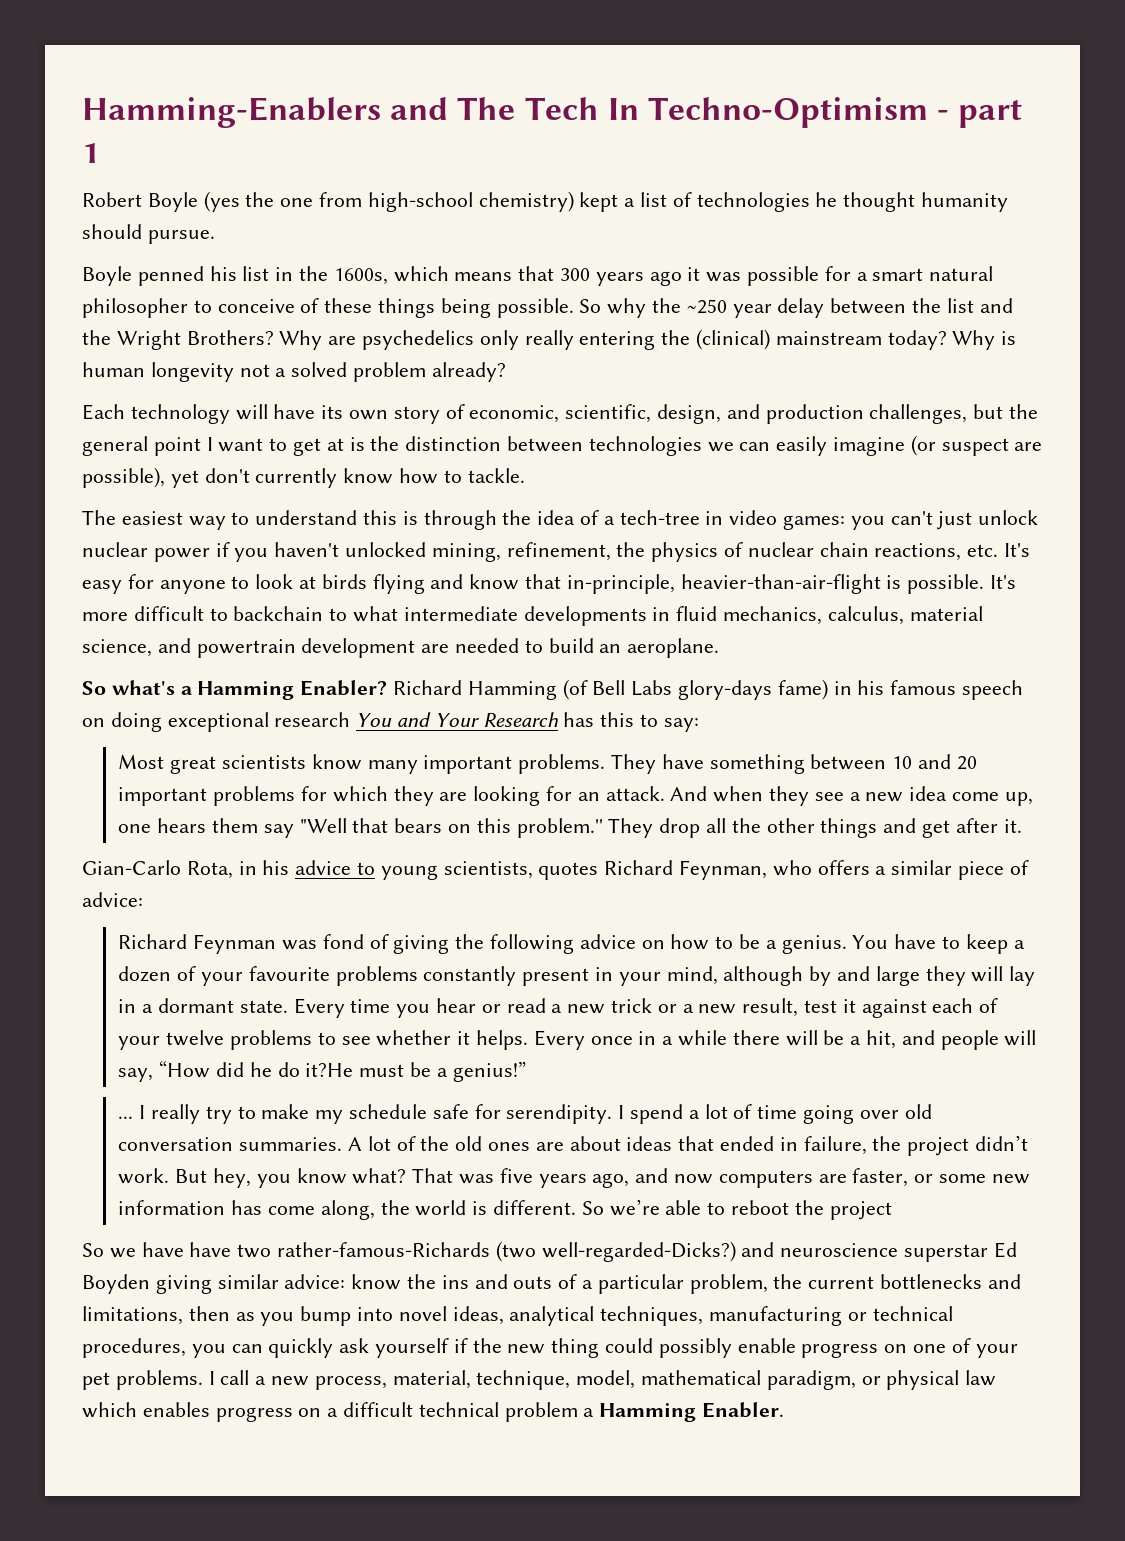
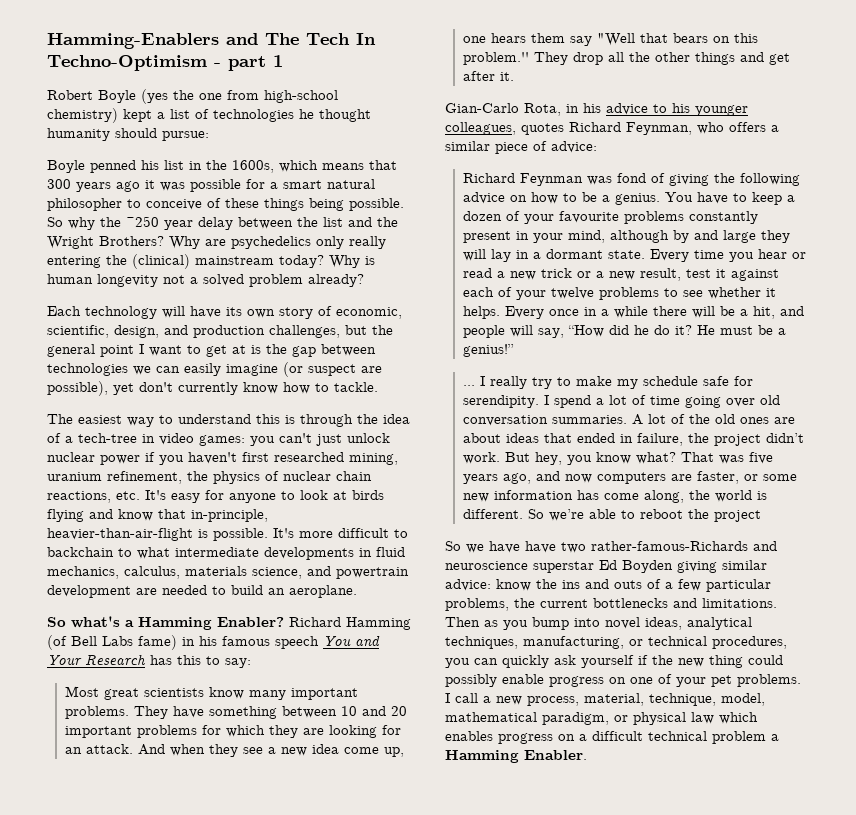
- Robert Boyle (yes the one from high-school chemistry) kept a list of technologies he thought humanity should pursue.
+ Robert Boyle (yes the one from high-school chemistry) kept a list of technologies he thought humanity should pursue:
- Each technology will have its own story of economic, scientific, design, and production challenges, but the general point I want to get at is the distinction between technologies we can easily imagine (or suspect are possible), yet don't currently know how to tackle.
+ Each technology will have its own story of economic, scientific, design, and production challenges, but the general point I want to get at is the gap between technologies we can easily imagine (or suspect are possible), yet don't currently know how to tackle.
- The easiest way to understand this is through the idea of a tech-tree in video games: you can't just unlock nuclear power if you haven't unlocked mining, refinement, the physics of nuclear chain reactions, etc. It's easy for anyone to look at birds flying and know that in-principle, heavier-than-air-flight is possible.
+ The easiest way to understand this is through the idea of a tech-tree in video games: you can't just unlock nuclear power if you haven't first researched mining, uranium refinement, the physics of nuclear chain reactions, etc. It's easy for anyone to look at birds flying and know that in-principle, heavier-than-air-flight is possible.
- It's more difficult to backchain to what intermediate developments in fluid mechanics, calculus, material science, and powertrain development are needed to build an aeroplane.
+ It's more difficult to backchain to what intermediate developments in fluid mechanics, calculus, materials science, and powertrain development are needed to build an aeroplane.
- Richard Hamming (of Bell Labs glory-days fame) in his famous speech on doing exceptional research You and Your Research has this to say:
+ Richard Hamming (of Bell Labs fame) in his famous speech You and Your Research has this to say:
- Gian-Carlo Rota, in his advice to young scientists, quotes Richard Feynman, who offers a similar piece of advice:
+ Gian-Carlo Rota, in his advice to his younger colleagues, quotes Richard Feynman, who offers a similar piece of advice:
- Every once in a while there will be a hit, and people will say, “How did he do it?He must be a genius!”
+ Every once in a while there will be a hit, and people will say, “How did he do it? He must be a genius!”
- So we have have two rather-famous-Richards (two well-regarded-Dicks?) and neuroscience superstar Ed Boyden giving similar advice: know the ins and outs of a particular problem, the current bottlenecks and limitations, then as you bump into novel ideas, analytical techniques, manufacturing or technical procedures, you can quickly ask yourself if the new thing could possibly enable progress on one of your pet problems.
+ So we have have two rather-famous-Richards and neuroscience superstar Ed Boyden giving similar advice: know the ins and outs of a few particular problems, the current bottlenecks and limitations. Then as you bump into novel ideas, analytical techniques, manufacturing, or technical procedures, you can quickly ask yourself if the new thing could possibly enable progress on one of your pet problems.

